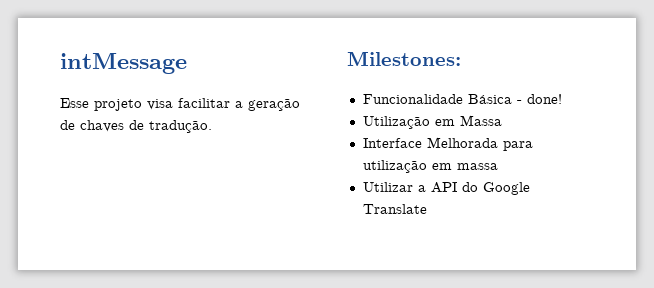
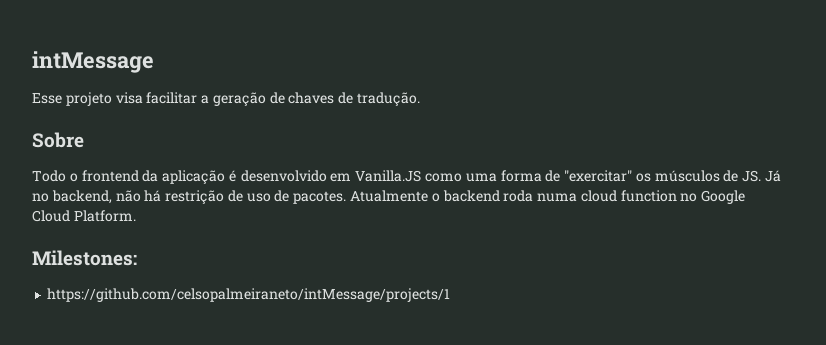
+ Sobre
+ Todo o frontend da aplicação é desenvolvido em Vanilla.JS como uma forma de "exercitar" os músculos de JS. Já no backend, não há restrição de uso de pacotes. Atualmente o backend roda numa cloud function no Google Cloud Platform.
  Milestones:
- Funcionalidade Básica - done!
- Utilização em Massa
- Interface Melhorada para utilização em massa
- Utilizar a API do Google Translate
+ https://github.com/celsopalmeiraneto/intMessage/projects/1

